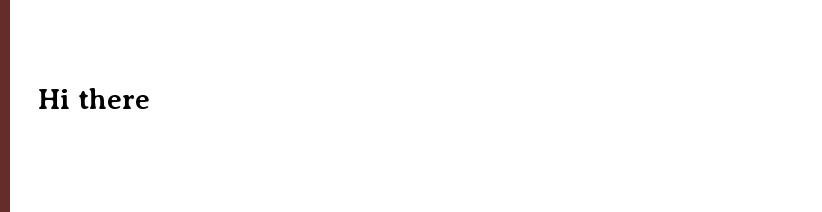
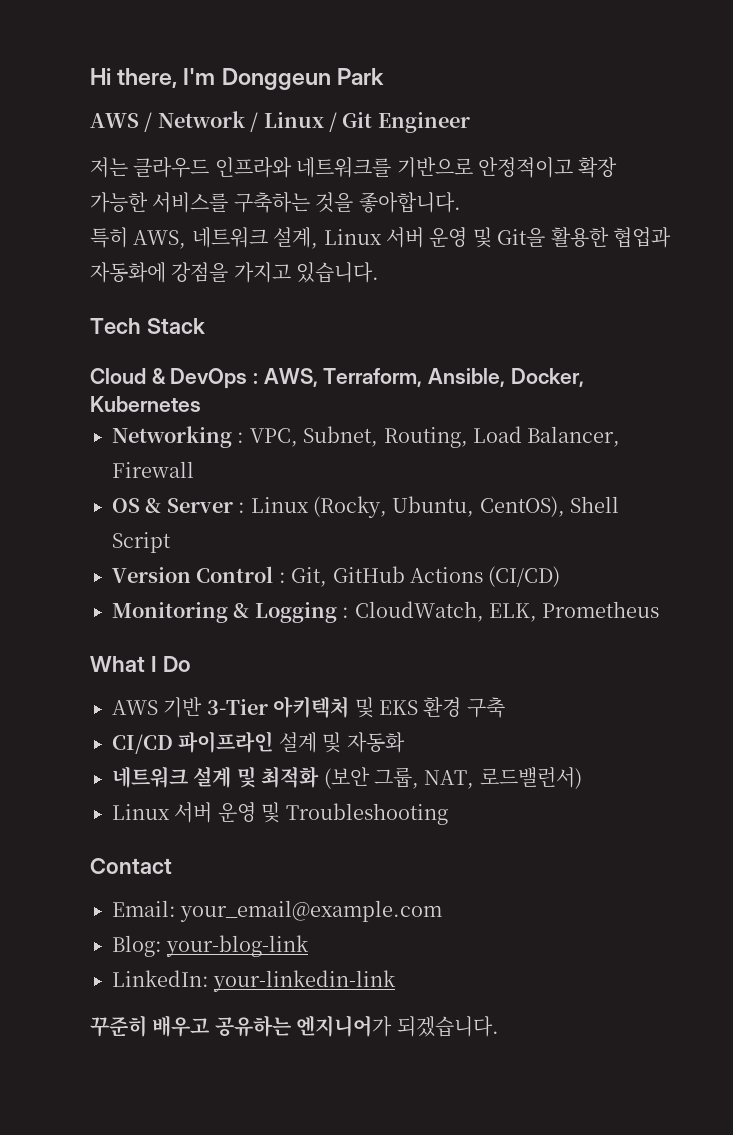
- Hi there
+ Hi there, I'm Donggeun Park
+ AWS / Network / Linux / Git Engineer
+ 저는 클라우드 인프라와 네트워크를 기반으로 안정적이고 확장 가능한 서비스를 구축하는 것을 좋아합니다.
+ 특히 AWS, 네트워크 설계, Linux 서버 운영 및 Git을 활용한 협업과 자동화에 강점을 가지고 있습니다.
+ Tech Stack
+ Cloud & DevOps : AWS, Terraform, Ansible, Docker, Kubernetes
+ Networking : VPC, Subnet, Routing, Load Balancer, Firewall
+ OS & Server : Linux (Rocky, Ubuntu, CentOS), Shell Script
+ Version Control : Git, GitHub Actions (CI/CD)
+ Monitoring & Logging : CloudWatch, ELK, Prometheus
+ What I Do
+ AWS 기반 3-Tier 아키텍처 및 EKS 환경 구축
+ CI/CD 파이프라인 설계 및 자동화
+ 네트워크 설계 및 최적화 (보안 그룹, NAT, 로드밸런서)
+ Linux 서버 운영 및 Troubleshooting
+ Contact
+ Email: your_email@example.com
+ Blog: your-blog-link
+ LinkedIn: your-linkedin-link
+ 꾸준히 배우고 공유하는 엔지니어가 되겠습니다.

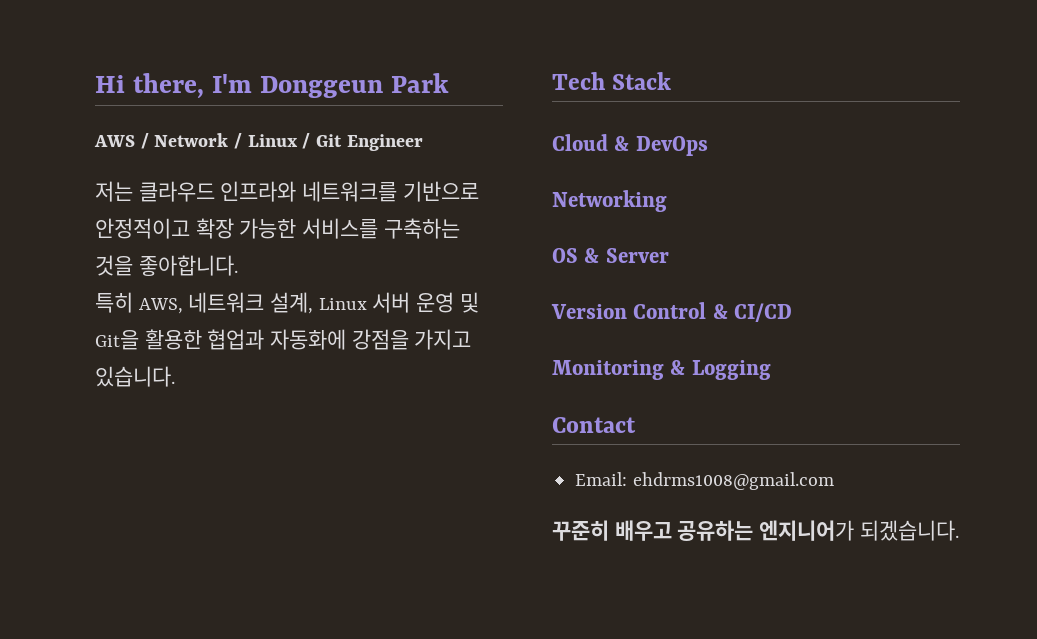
- Cloud & DevOps : AWS, Terraform, Ansible, Docker, Kubernetes
- Networking : VPC, Subnet, Routing, Load Balancer, Firewall
- OS & Server : Linux (Rocky, Ubuntu, CentOS), Shell Script
- Version Control : Git, GitHub Actions (CI/CD)
- Monitoring & Logging : CloudWatch, ELK, Prometheus
- What I Do
- AWS 기반 3-Tier 아키텍처 및 EKS 환경 구축
- CI/CD 파이프라인 설계 및 자동화
- 네트워크 설계 및 최적화 (보안 그룹, NAT, 로드밸런서)
- Linux 서버 운영 및 Troubleshooting
+ Cloud & DevOps
+ Networking
+ OS & Server
+ Version Control & CI/CD
+ Monitoring & Logging
  Contact
- Email: your_email@example.com
- Blog: your-blog-link
- LinkedIn: your-linkedin-link
+ Email: ehdrms1008@gmail.com

